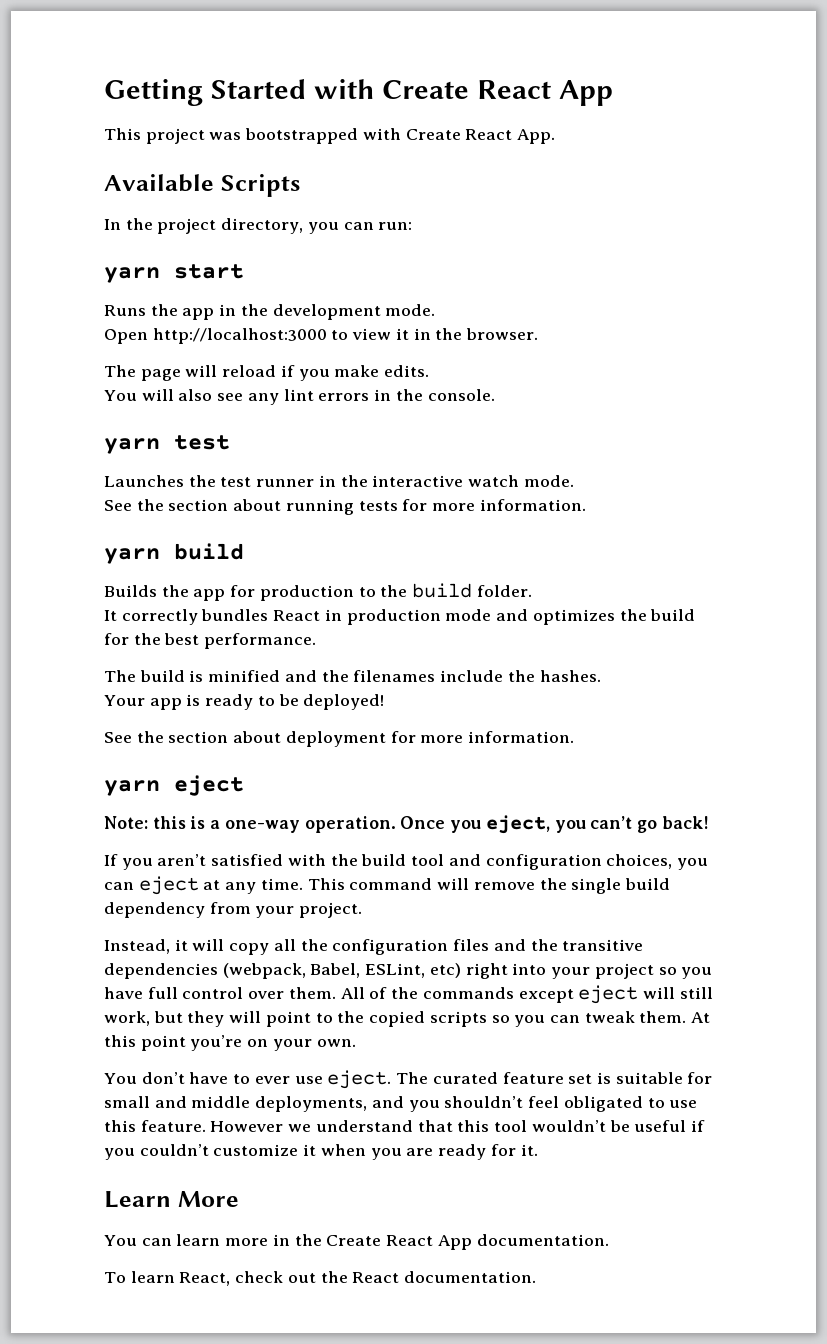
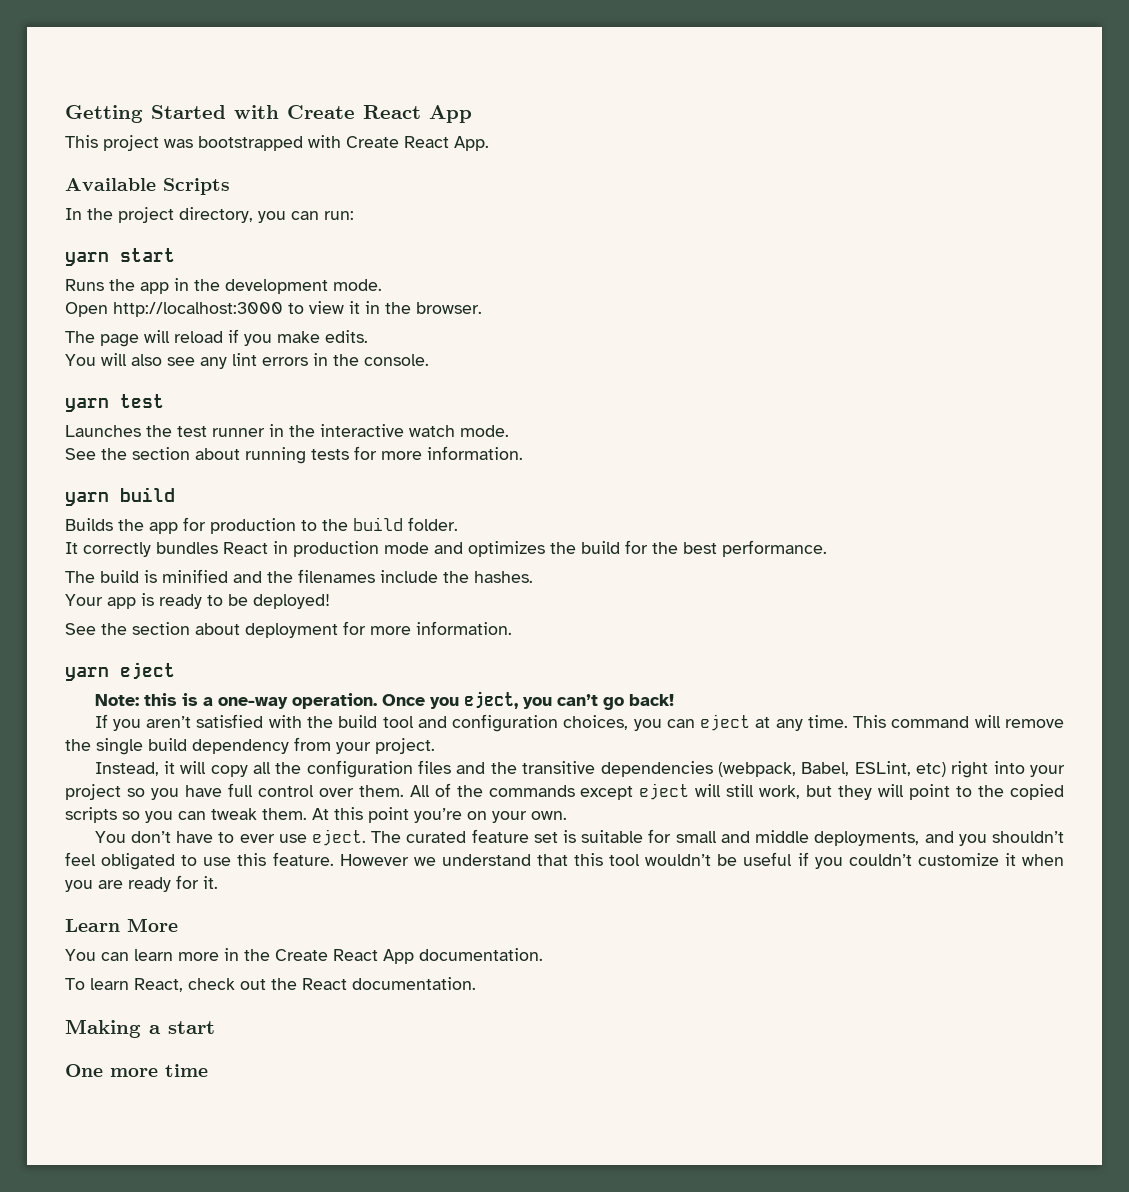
+ Making a start
+ One more time

